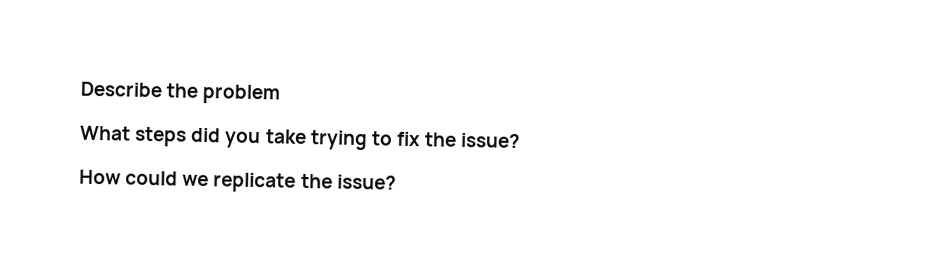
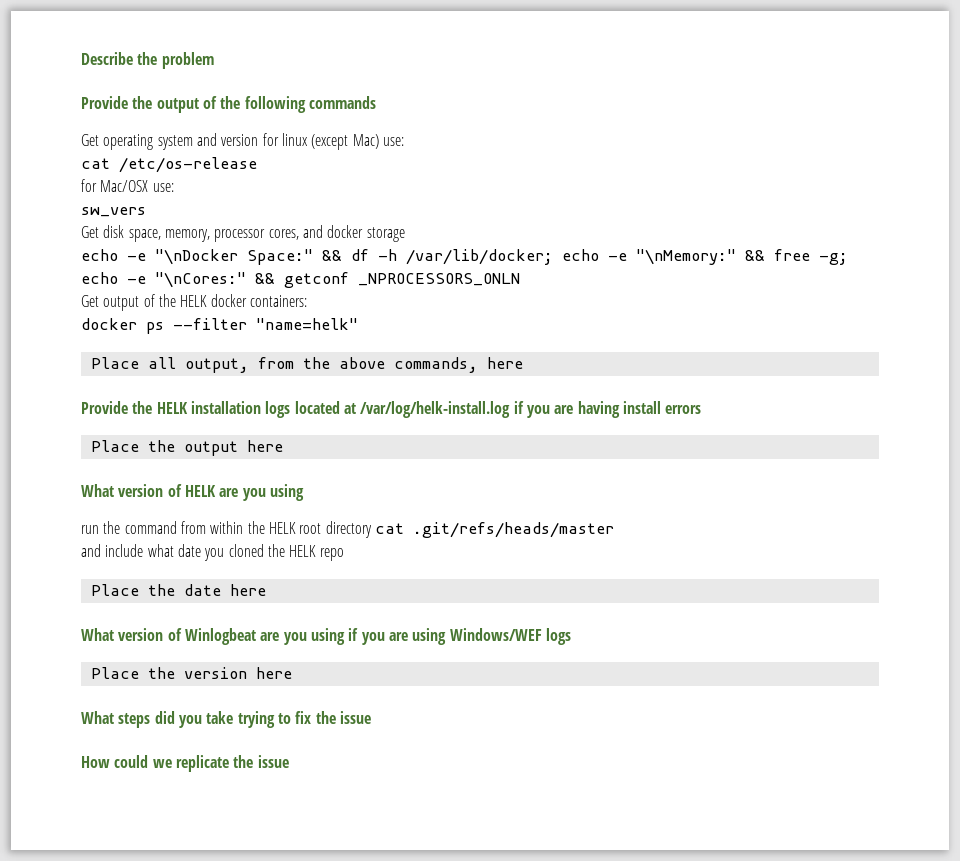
+ Provide the output of the following commands
+ Get operating system and version for linux (except Mac) use:
+ cat /etc/os-release
+ for Mac/OSX use:
+ sw_vers
+ Get disk space, memory, processor cores, and docker storage
+ echo -e "\nDocker Space:" && df -h /var/lib/docker; echo -e "\nMemory:" && free -g; echo -e "\nCores:" && getconf _NPROCESSORS_ONLN
+ Get output of the HELK docker containers:
+ docker ps --filter "name=helk"
+ Place all output, from the above commands, here
+ Provide the HELK installation logs located at /var/log/helk-install.log if you are having install errors
+ Place the output here
+ What version of HELK are you using
+ run the command from within the HELK root directory cat .git/refs/heads/master
+ and include what date you cloned the HELK repo
+ Place the date here
+ What version of Winlogbeat are you using if you are using Windows/WEF logs
+ Place the version here
- What steps did you take trying to fix the issue?
+ What steps did you take trying to fix the issue
- How could we replicate the issue?
+ How could we replicate the issue

